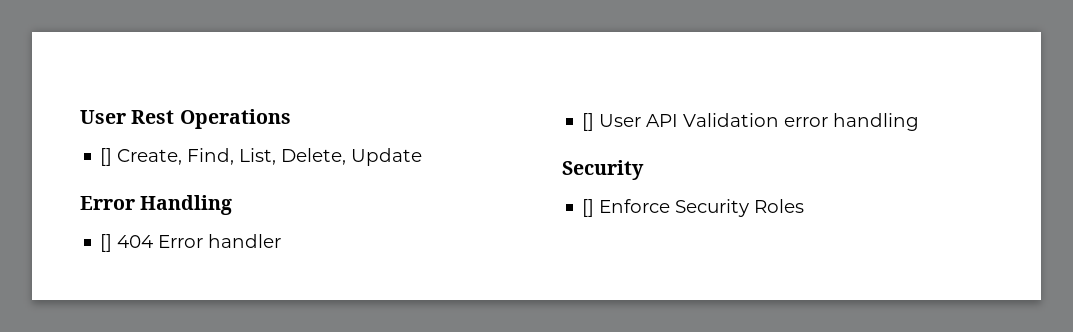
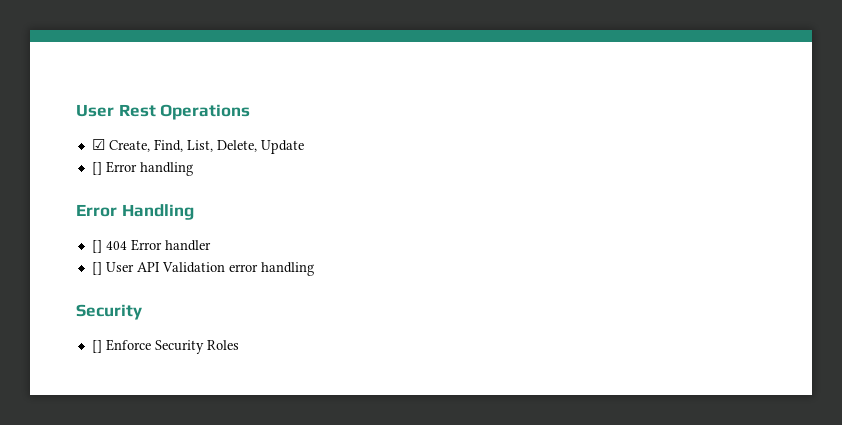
- [] Create, Find, List, Delete, Update
+ ☑ Create, Find, List, Delete, Update
+ [] Error handling

